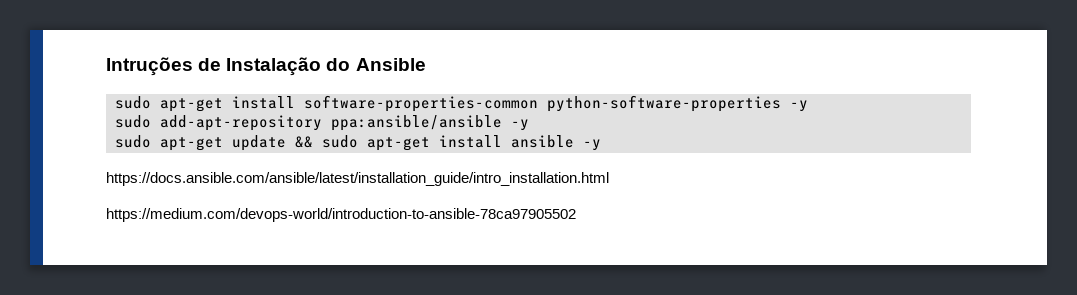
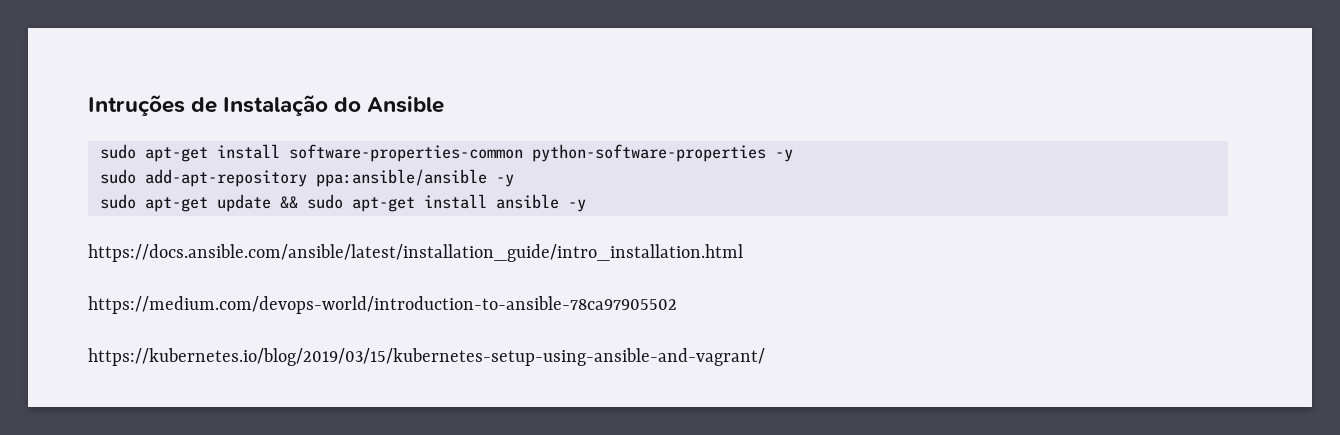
+ https://kubernetes.io/blog/2019/03/15/kubernetes-setup-using-ansible-and-vagrant/

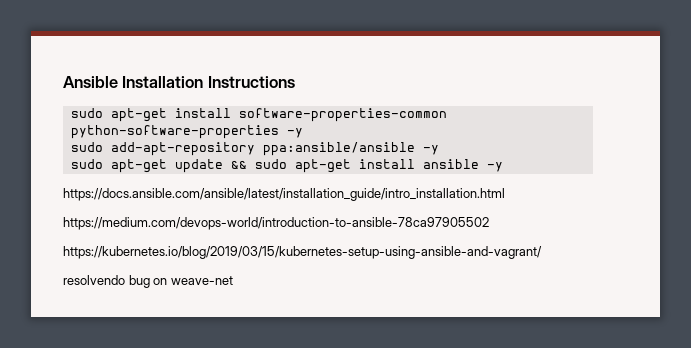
- Intruções de Instalação do Ansible
+ Ansible Installation Instructions
+ resolvendo bug on weave-net

